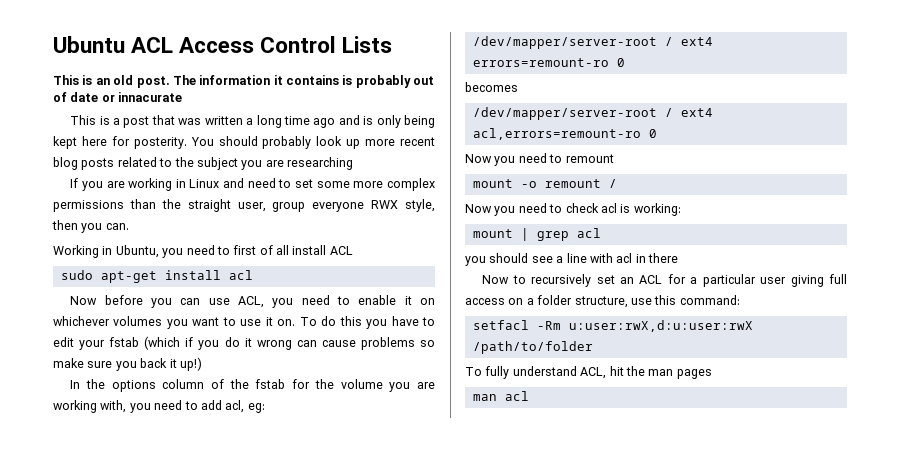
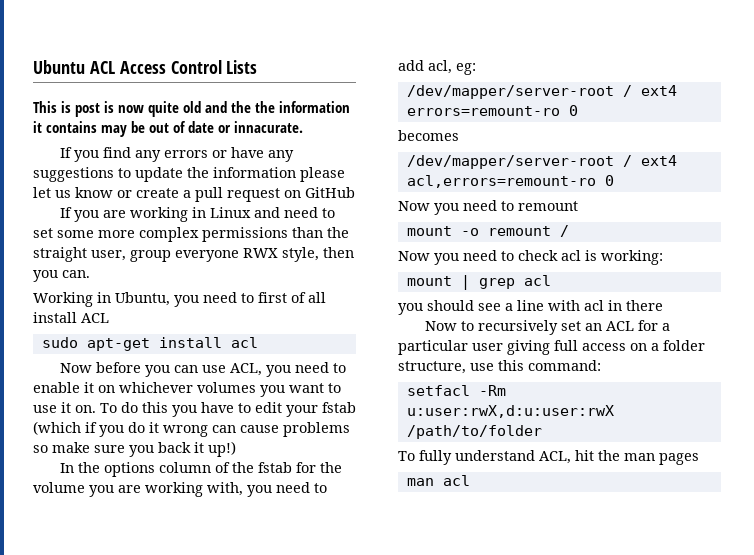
- This is an old post. The information it contains is probably out of date or innacurate
- This is a post that was written a long time ago and is only being kept here for posterity. You should probably look up more recent blog posts related to the subject you are researching
+ This is post is now quite old and the the information it contains may be out of date or innacurate.
+ If you find any errors or have any suggestions to update the information please let us know or create a pull request on GitHub

